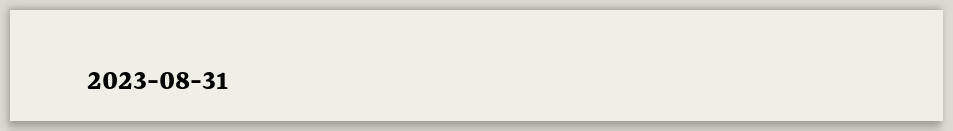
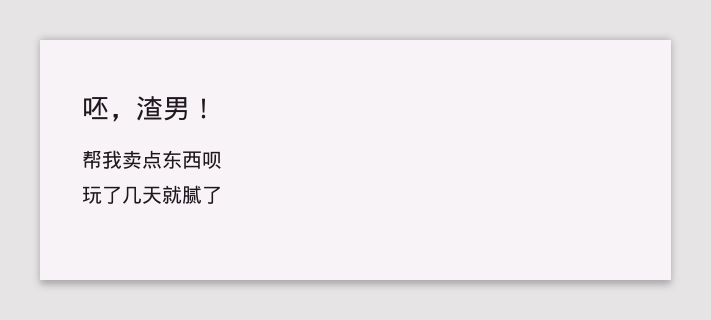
- 2023-08-31
+ 呸，渣男！
+ 帮我卖点东西呗
+ 玩了几天就腻了

